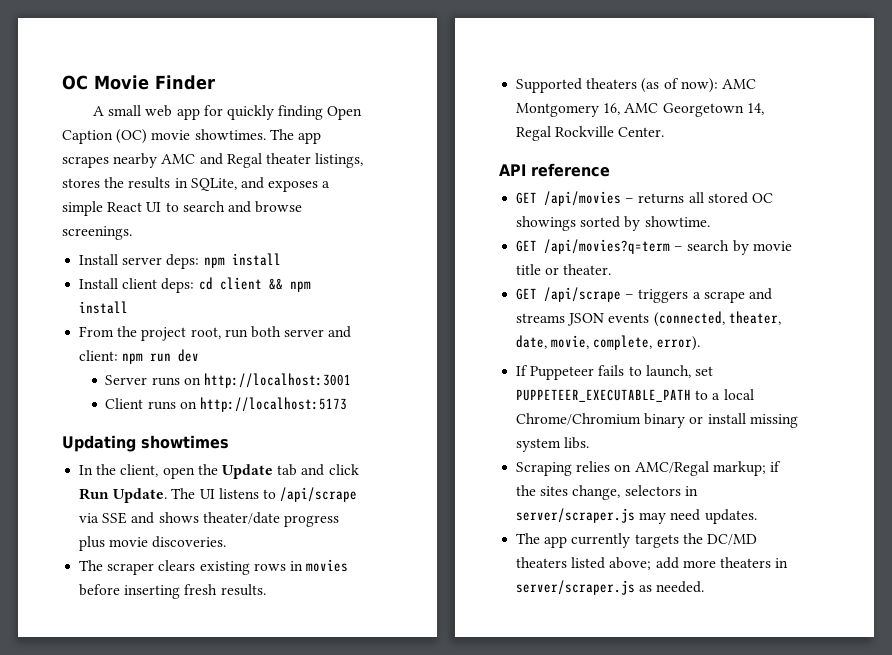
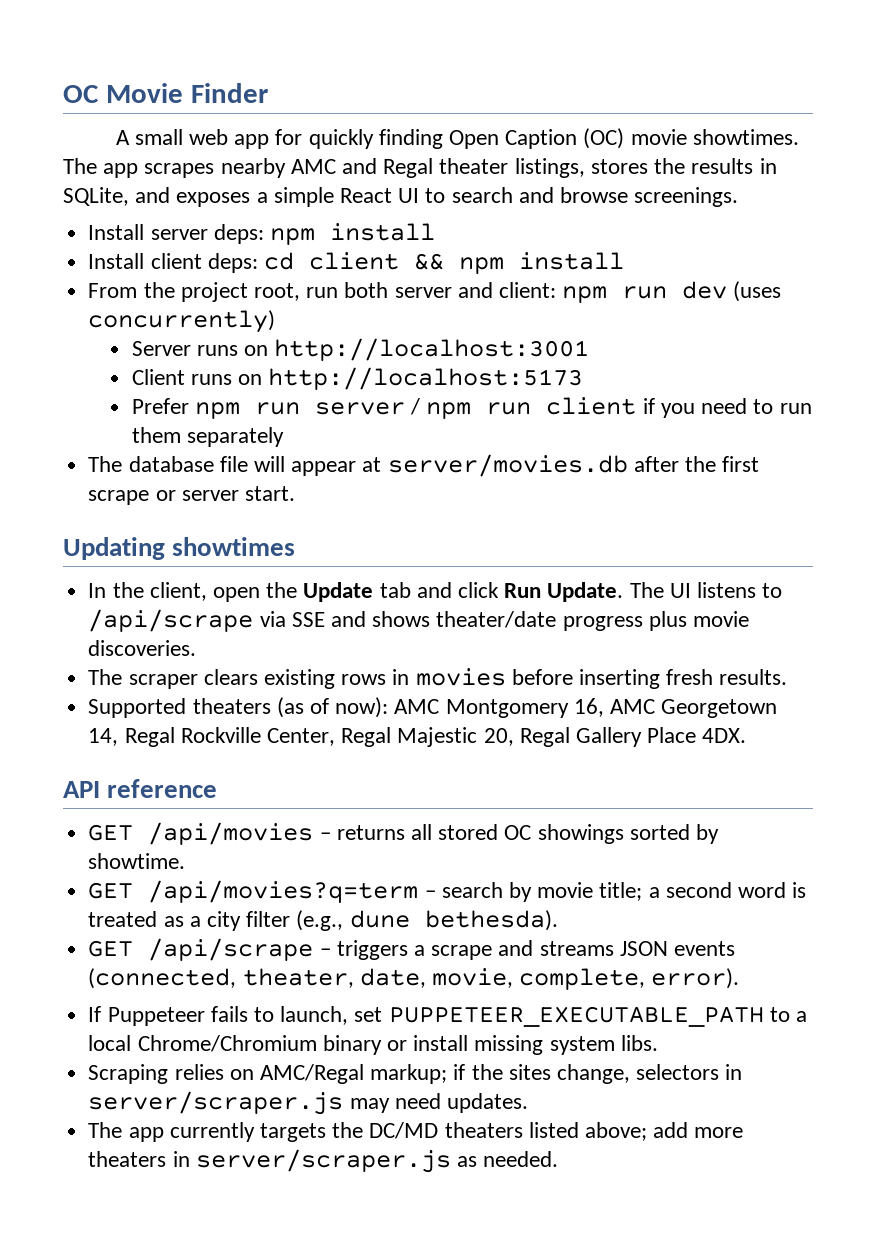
- From the project root, run both server and client: npm run dev
+ From the project root, run both server and client: npm run dev (uses concurrently)
+ Prefer npm run server / npm run client if you need to run them separately
+ The database file will appear at server/movies.db after the first scrape or server start.
- Supported theaters (as of now): AMC Montgomery 16, AMC Georgetown 14, Regal Rockville Center.
+ Supported theaters (as of now): AMC Montgomery 16, AMC Georgetown 14, Regal Rockville Center, Regal Majestic 20, Regal Gallery Place 4DX.
- GET /api/movies?q=term – search by movie title or theater.
+ GET /api/movies?q=term – search by movie title; a second word is treated as a city filter (e.g., dune bethesda).

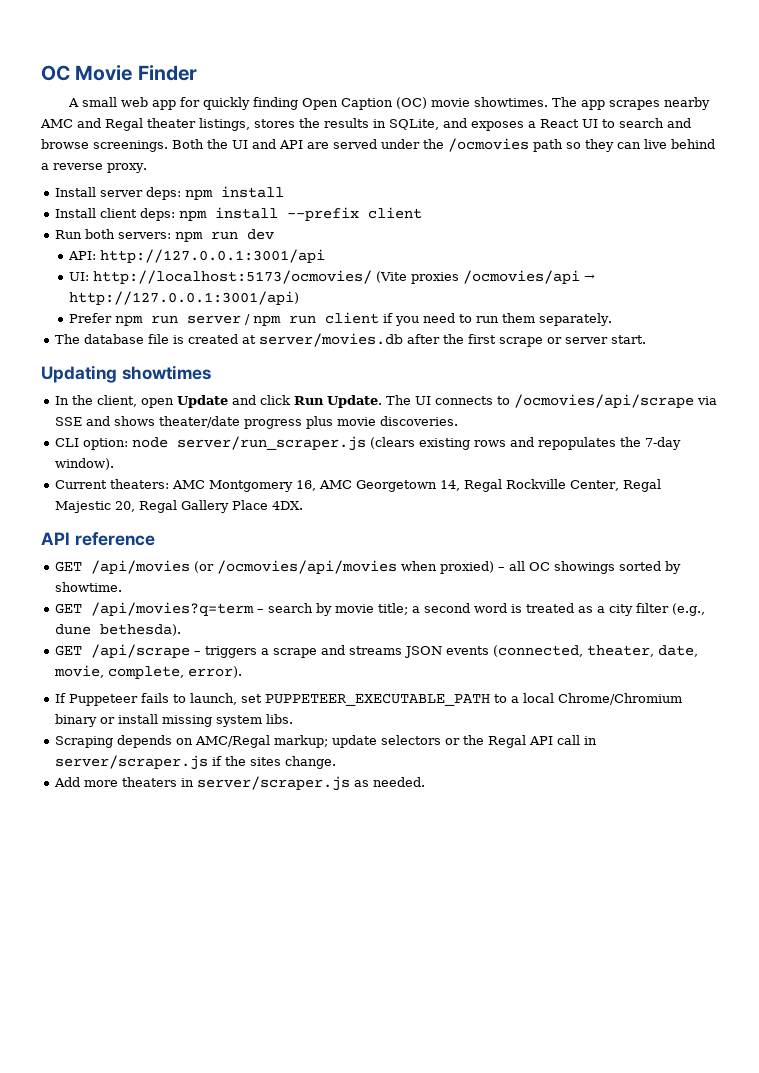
- The app scrapes nearby AMC and Regal theater listings, stores the results in SQLite, and exposes a simple React UI to search and browse screenings.
+ The app scrapes nearby AMC and Regal theater listings, stores the results in SQLite, and exposes a React UI to search and browse screenings. Both the UI and API are served under the /ocmovies path so they can live behind a reverse proxy.
- Install client deps: cd client && npm install
- From the project root, run both server and client: npm run dev (uses concurrently)
- Server runs on http://localhost:3001
- Client runs on http://localhost:5173
+ Install client deps: npm install --prefix client
+ Run both servers: npm run dev
+ API: http://127.0.0.1:3001/api
+ UI: http://localhost:5173/ocmovies/ (Vite proxies /ocmovies/api → http://127.0.0.1:3001/api)
- Prefer npm run server / npm run client if you need to run them separately
+ Prefer npm run server / npm run client if you need to run them separately.
- The database file will appear at server/movies.db after the first scrape or server start.
+ The database file is created at server/movies.db after the first scrape or server start.
- In the client, open the Update tab and click Run Update.
+ In the client, open Update and click Run Update.
- The UI listens to /api/scrape via SSE and shows theater/date progress plus movie discoveries.
+ The UI connects to /ocmovies/api/scrape via SSE and shows theater/date progress plus movie discoveries.
- The scraper clears existing rows in movies before inserting fresh results.
- Supported theaters (as of now): AMC Montgomery 16, AMC Georgetown 14, Regal Rockville Center, Regal Majestic 20, Regal Gallery Place 4DX.
+ CLI option: node server/run_scraper.js (clears existing rows and repopulates the 7-day window).
+ Current theaters: AMC Montgomery 16, AMC Georgetown 14, Regal Rockville Center, Regal Majestic 20, Regal Gallery Place 4DX.
- GET /api/movies – returns all stored OC showings sorted by showtime.
+ GET /api/movies (or /ocmovies/api/movies when proxied) – all OC showings sorted by showtime.
- Scraping relies on AMC/Regal markup; if the sites change, selectors in server/scraper.js may need updates.
- The app currently targets the DC/MD theaters listed above; add more theaters in server/scraper.js as needed.
+ Scraping depends on AMC/Regal markup; update selectors or the Regal API call in server/scraper.js if the sites change.
+ Add more theaters in server/scraper.js as needed.

